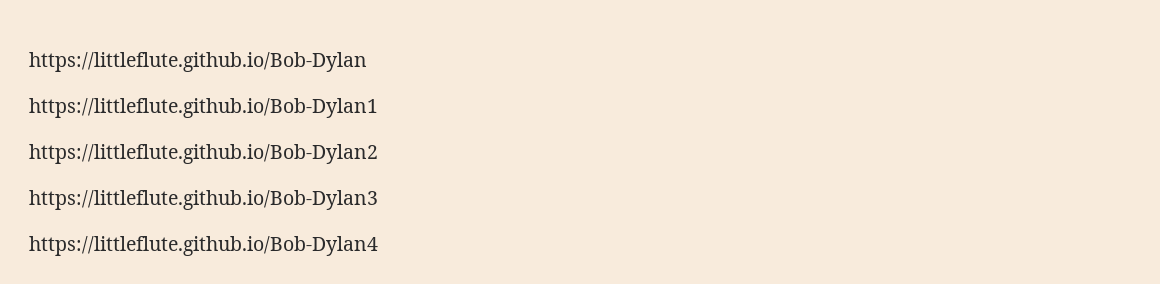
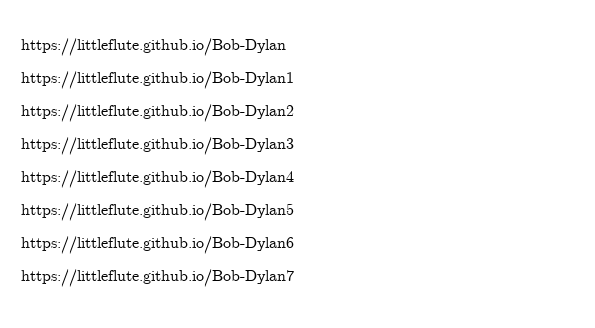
+ https://littleflute.github.io/Bob-Dylan5
+ https://littleflute.github.io/Bob-Dylan6
+ https://littleflute.github.io/Bob-Dylan7

